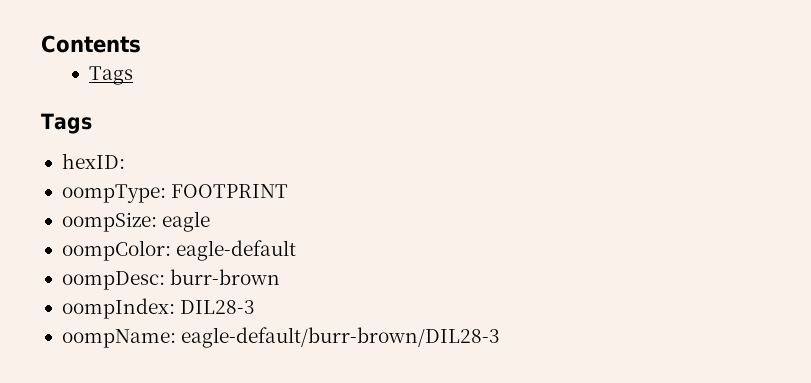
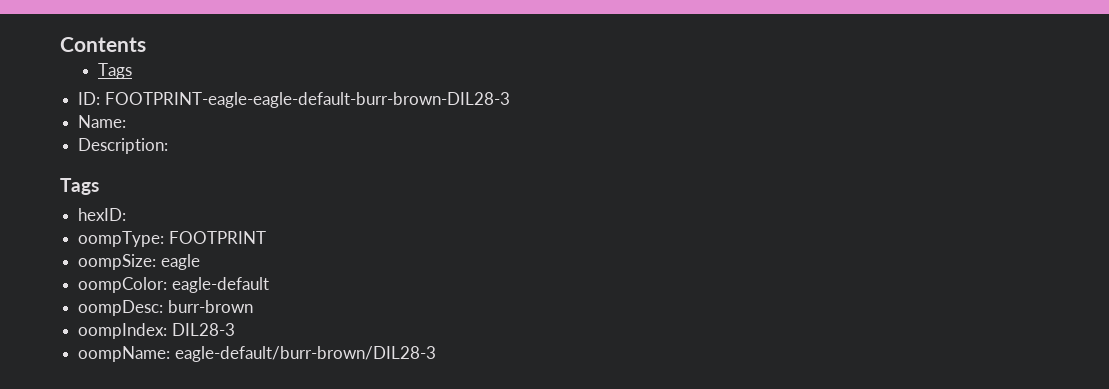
+ ID: FOOTPRINT-eagle-eagle-default-burr-brown-DIL28-3
+ Name:
+ Description:

